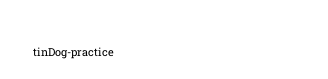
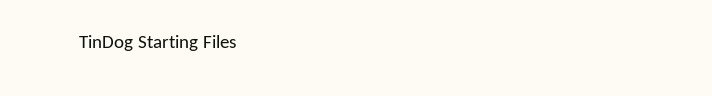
- tinDog-practice
+ TinDog Starting Files

